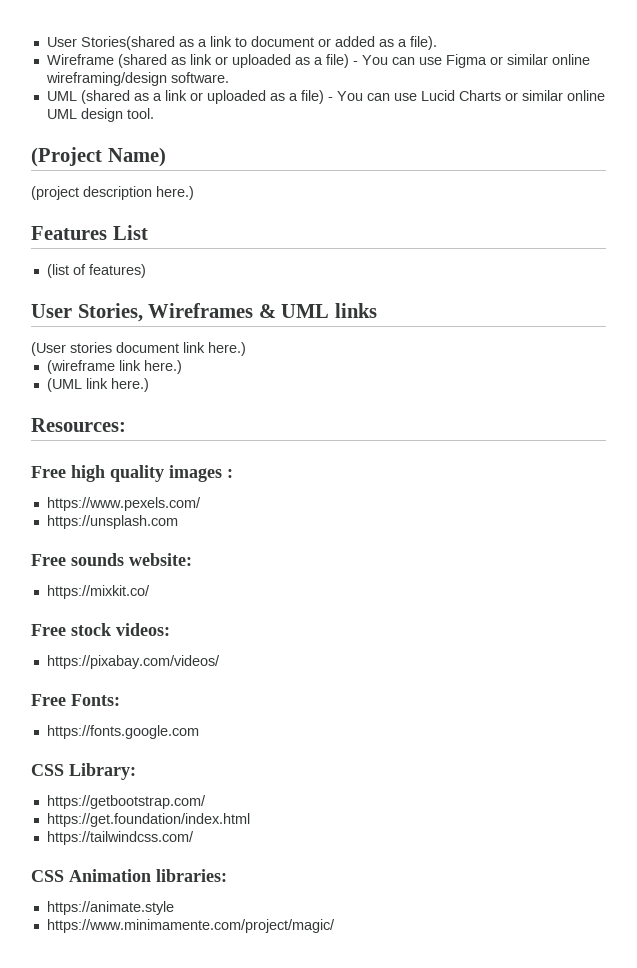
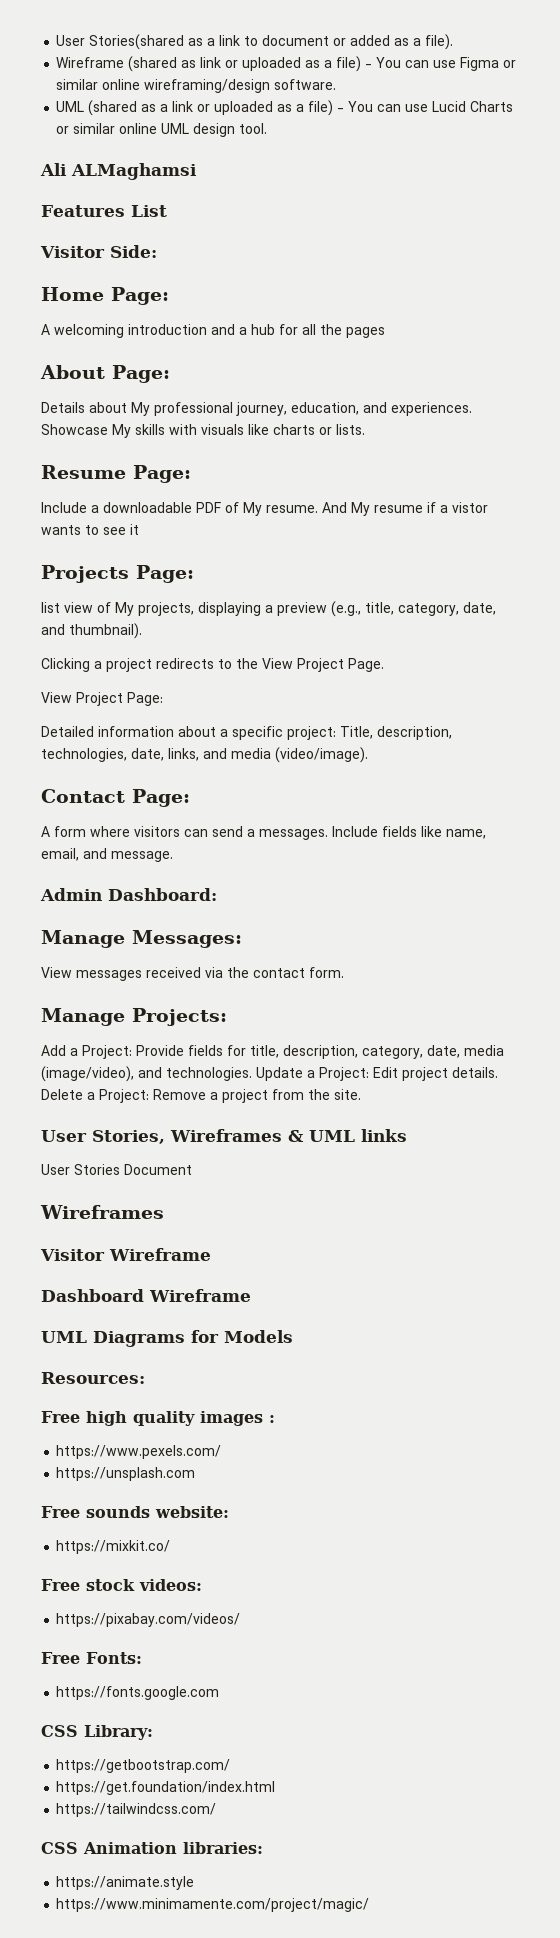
- (Project Name)
- (project description here.)
+ Ali ALMaghamsi
  Features List
- (list of features)
+ Visitor Side:
+ Home Page:
+ A welcoming introduction and a hub for all the pages
+ About Page:
+ Details about My professional journey, education, and experiences. Showcase My skills with visuals like charts or lists.
+ Resume Page:
+ Include a downloadable PDF of My resume. And My resume if a vistor wants to see it
+ Projects Page:
+ list view of My projects, displaying a preview (e.g., title, category, date, and thumbnail).
+ Clicking a project redirects to the View Project Page.
+ View Project Page:
+ Detailed information about a specific project: Title, description, technologies, date, links, and media (video/image).
+ Contact Page:
+ A form where visitors can send a messages. Include fields like name, email, and message.
+ Admin Dashboard:
+ Manage Messages:
+ View messages received via the contact form.
+ Manage Projects:
+ Add a Project: Provide fields for title, description, category, date, media (image/video), and technologies. Update a Project: Edit project details. Delete a Project: Remove a project from the site.
- (User stories document link here.)
- (wireframe link here.)
- (UML link here.)
+ User Stories Document
+ Wireframes
+ Visitor Wireframe
+ Dashboard Wireframe
+ UML Diagrams for Models

